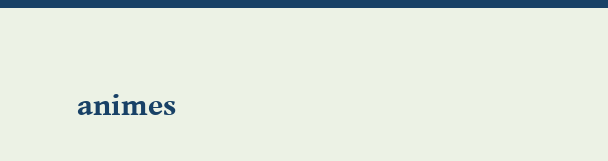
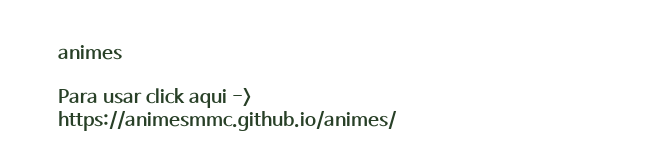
+ Para usar click aqui -> https://animesmmc.github.io/animes/

